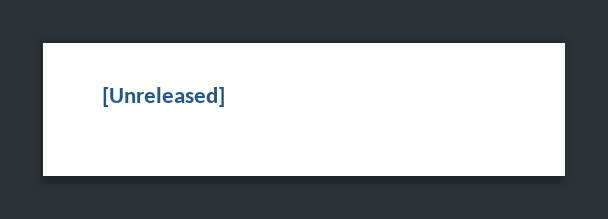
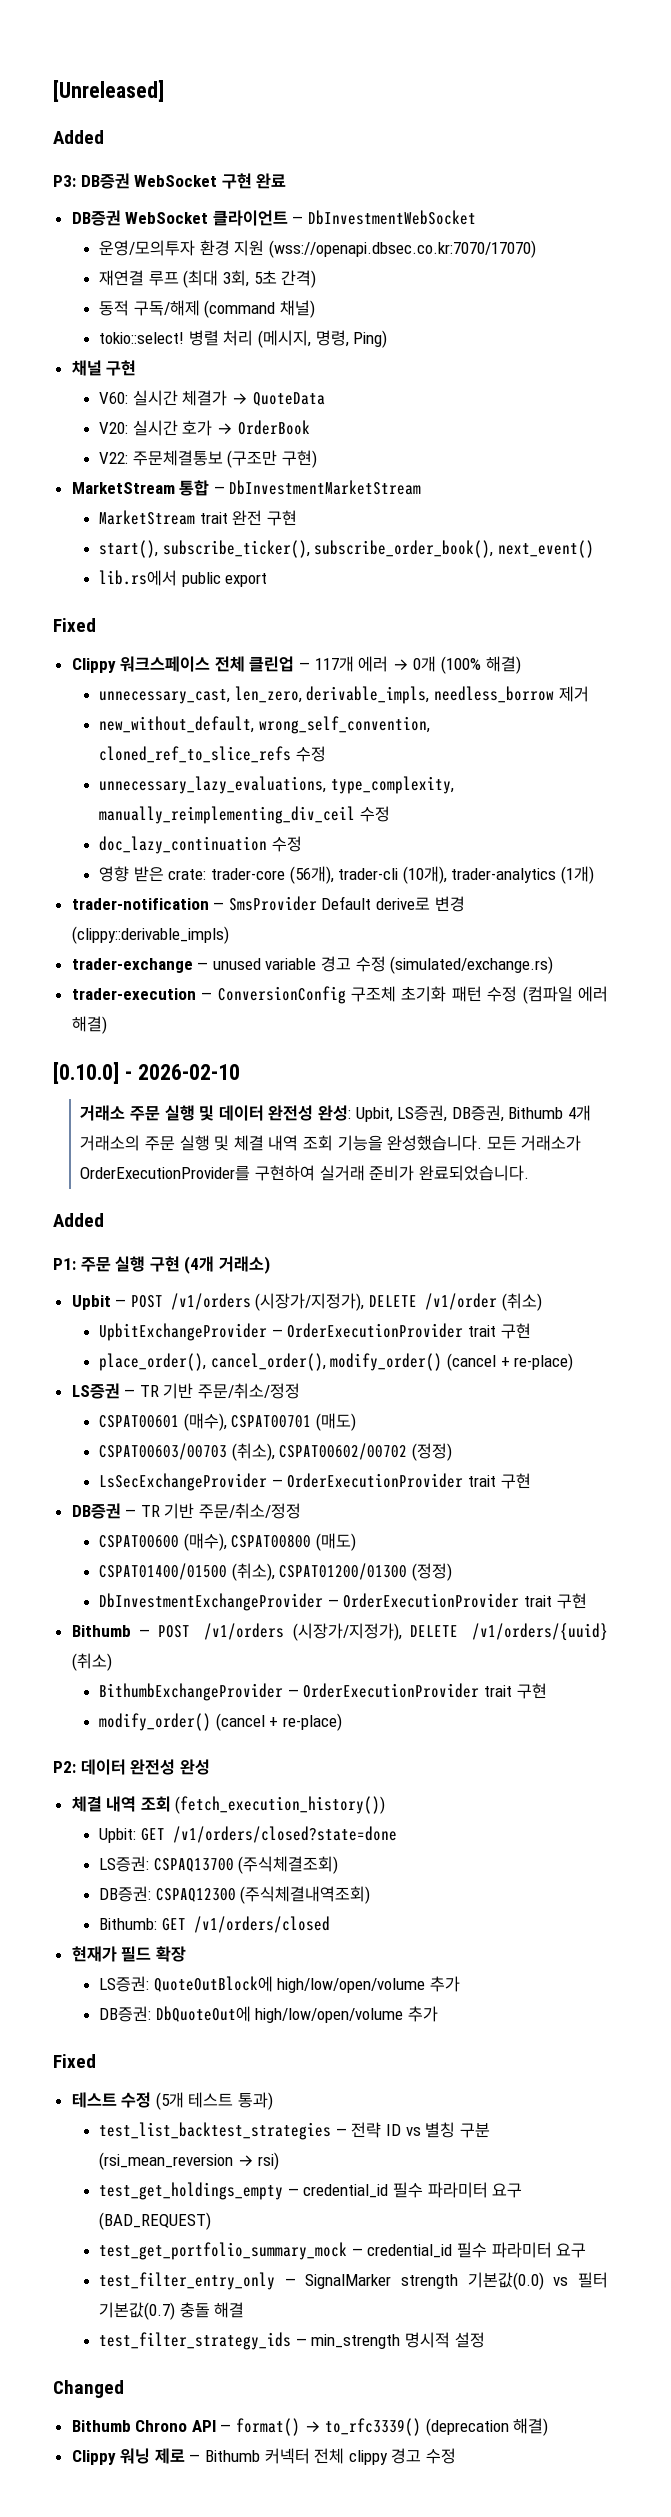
  [Unreleased]
+ Added
+ P3: DB증권 WebSocket 구현 완료
+ DB증권 WebSocket 클라이언트 — DbInvestmentWebSocket
+ 운영/모의투자 환경 지원 (wss://openapi.dbsec.co.kr:7070/17070)
+ 재연결 루프 (최대 3회, 5초 간격)
+ 동적 구독/해제 (command 채널)
+ tokio::select! 병렬 처리 (메시지, 명령, Ping)
+ 채널 구현
+ V60: 실시간 체결가 → QuoteData
+ V20: 실시간 호가 → OrderBook
+ V22: 주문체결통보 (구조만 구현)
+ MarketStream 통합 — DbInvestmentMarketStream
+ MarketStream trait 완전 구현
+ start(), subscribe_ticker(), subscribe_order_book(), next_event()
+ lib.rs에서 public export
+ Fixed
+ Clippy 워크스페이스 전체 클린업 — 117개 에러 → 0개 (100% 해결)
+ unnecessary_cast, len_zero, derivable_impls, needless_borrow 제거
+ new_without_default, wrong_self_convention, cloned_ref_to_slice_refs 수정
+ unnecessary_lazy_evaluations, type_complexity, manually_reimplementing_div_ceil 수정
+ doc_lazy_continuation 수정
+ 영향 받은 crate: trader-core (56개), trader-cli (10개), trader-analytics (1개)
+ trader-notification — SmsProvider Default derive로 변경 (clippy::derivable_impls)
+ trader-exchange — unused variable 경고 수정 (simulated/exchange.rs)
+ trader-execution — ConversionConfig 구조체 초기화 패턴 수정 (컴파일 에러 해결)
+ [0.10.0] - 2026-02-10
+ 거래소 주문 실행 및 데이터 완전성 완성: Upbit, LS증권, DB증권, Bithumb 4개 거래소의 주문 실행 및 체결 내역 조회 기능을 완성했습니다. 모든 거래소가 OrderExecutionProvider를 구현하여 실거래 준비가 완료되었습니다.
+ Added
+ P1: 주문 실행 구현 (4개 거래소)
+ Upbit — POST /v1/orders (시장가/지정가), DELETE /v1/order (취소)
+ UpbitExchangeProvider — OrderExecutionProvider trait 구현
+ place_order(), cancel_order(), modify_order() (cancel + re-place)
+ LS증권 — TR 기반 주문/취소/정정
+ CSPAT00601 (매수), CSPAT00701 (매도)
+ CSPAT00603/00703 (취소), CSPAT00602/00702 (정정)
+ LsSecExchangeProvider — OrderExecutionProvider trait 구현
+ DB증권 — TR 기반 주문/취소/정정
+ CSPAT00600 (매수), CSPAT00800 (매도)
+ CSPAT01400/01500 (취소), CSPAT01200/01300 (정정)
+ DbInvestmentExchangeProvider — OrderExecutionProvider trait 구현
+ Bithumb — POST /v1/orders (시장가/지정가), DELETE /v1/orders/{uuid} (취소)
+ BithumbExchangeProvider — OrderExecutionProvider trait 구현
+ modify_order() (cancel + re-place)
+ P2: 데이터 완전성 완성
+ 체결 내역 조회 (fetch_execution_history())
+ Upbit: GET /v1/orders/closed?state=done
+ LS증권: CSPAQ13700 (주식체결조회)
+ DB증권: CSPAQ12300 (주식체결내역조회)
+ Bithumb: GET /v1/orders/closed
+ 현재가 필드 확장
+ LS증권: QuoteOutBlock에 high/low/open/volume 추가
+ DB증권: DbQuoteOut에 high/low/open/volume 추가
+ Fixed
+ 테스트 수정 (5개 테스트 통과)
+ test_list_backtest_strategies — 전략 ID vs 별칭 구분 (rsi_mean_reversion → rsi)
+ test_get_holdings_empty — credential_id 필수 파라미터 요구 (BAD_REQUEST)
+ test_get_portfolio_summary_mock — credential_id 필수 파라미터 요구
+ test_filter_entry_only — SignalMarker strength 기본값(0.0) vs 필터 기본값(0.7) 충돌 해결
+ test_filter_strategy_ids — min_strength 명시적 설정
+ Changed
+ Bithumb Chrono API — format() → to_rfc3339() (deprecation 해결)
+ Clippy 워닝 제로 — Bithumb 커넥터 전체 clippy 경고 수정

